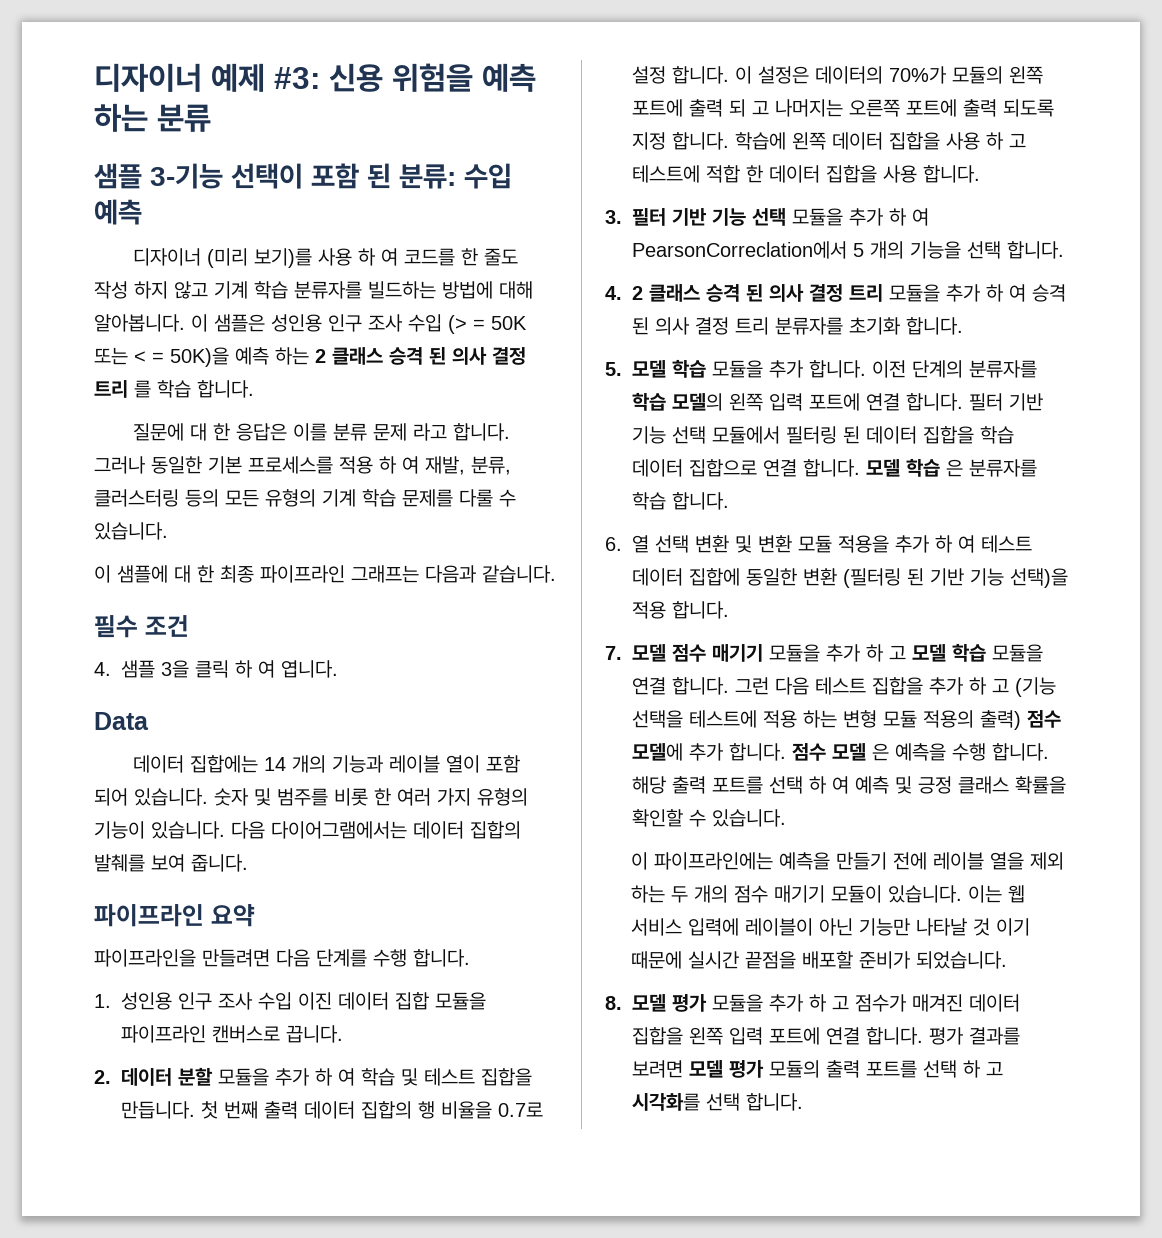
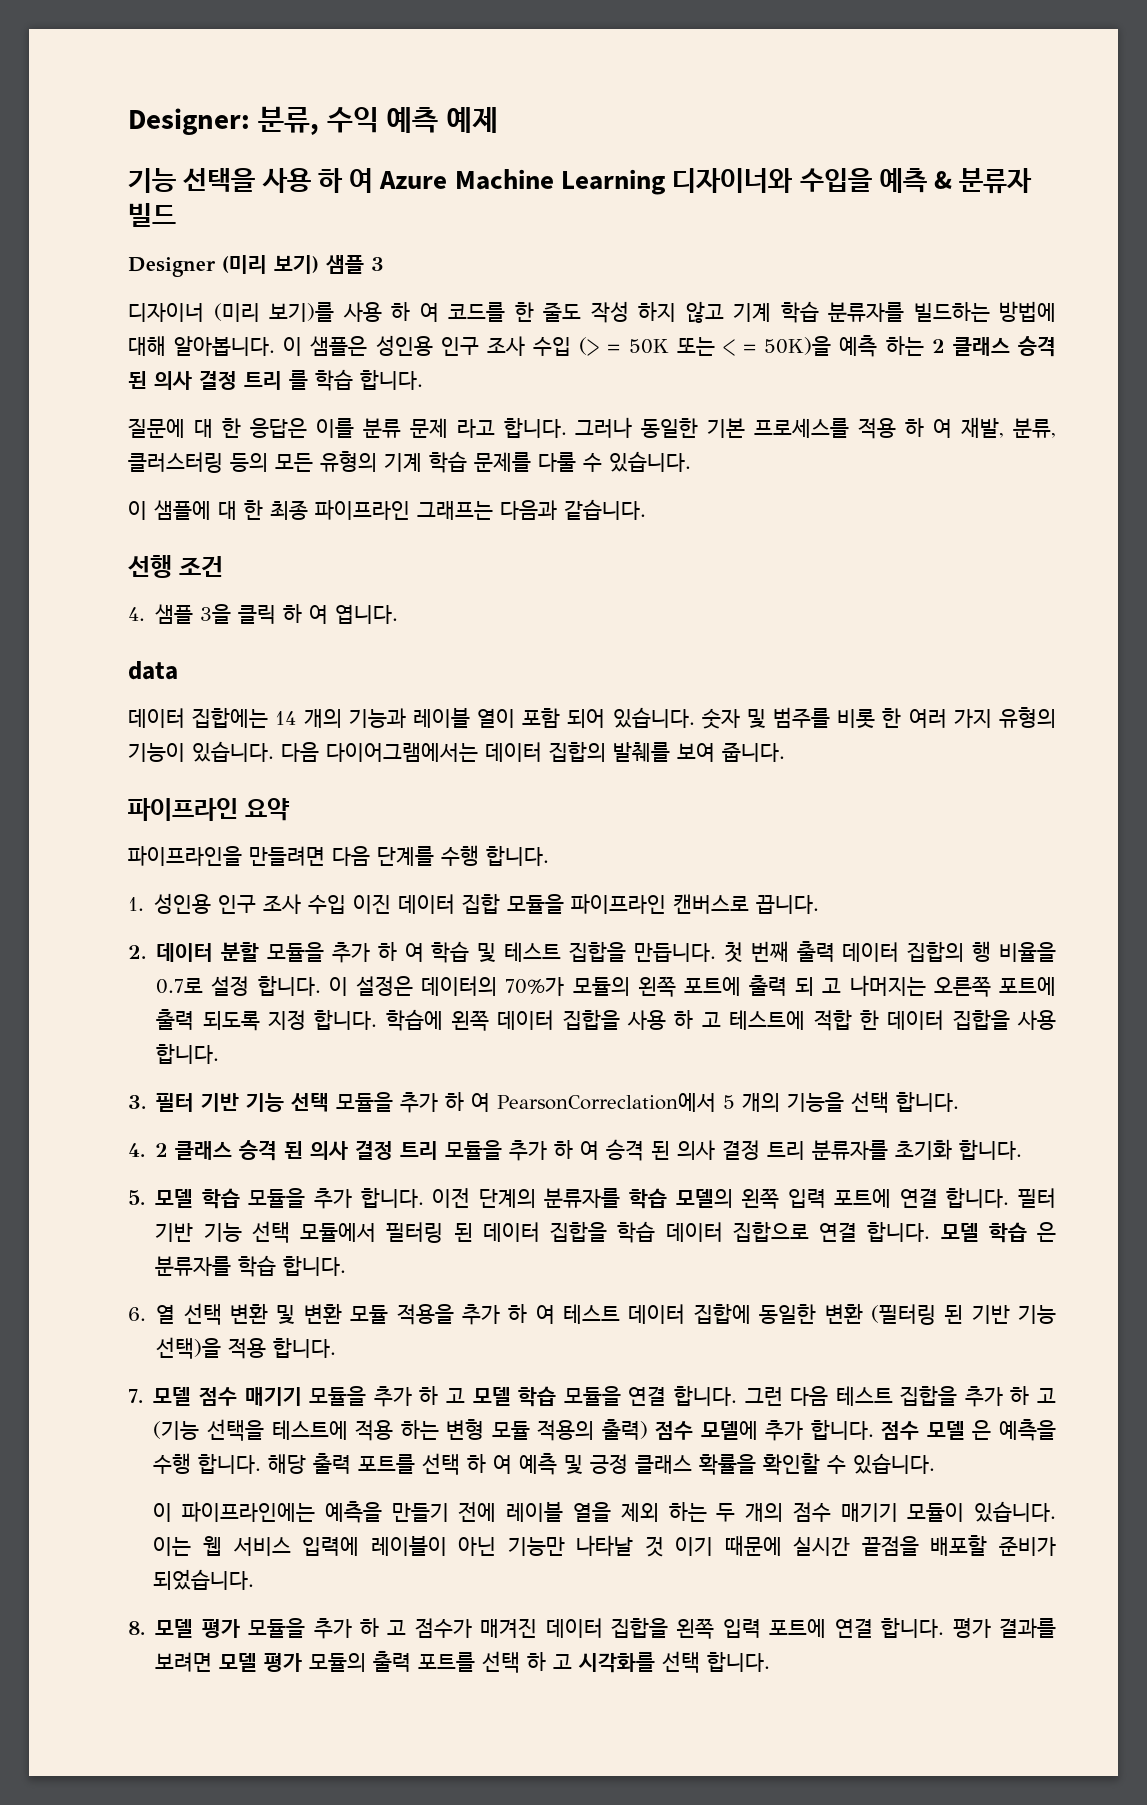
- 디자이너 예제 #3: 신용 위험을 예측 하는 분류
- 샘플 3-기능 선택이 포함 된 분류: 수입 예측
+ Designer: 분류, 수익 예측 예제
+ 기능 선택을 사용 하 여 Azure Machine Learning 디자이너와 수입을 예측 & 분류자 빌드
+ Designer (미리 보기) 샘플 3
- 필수 조건
+ 선행 조건
- Data
+ data

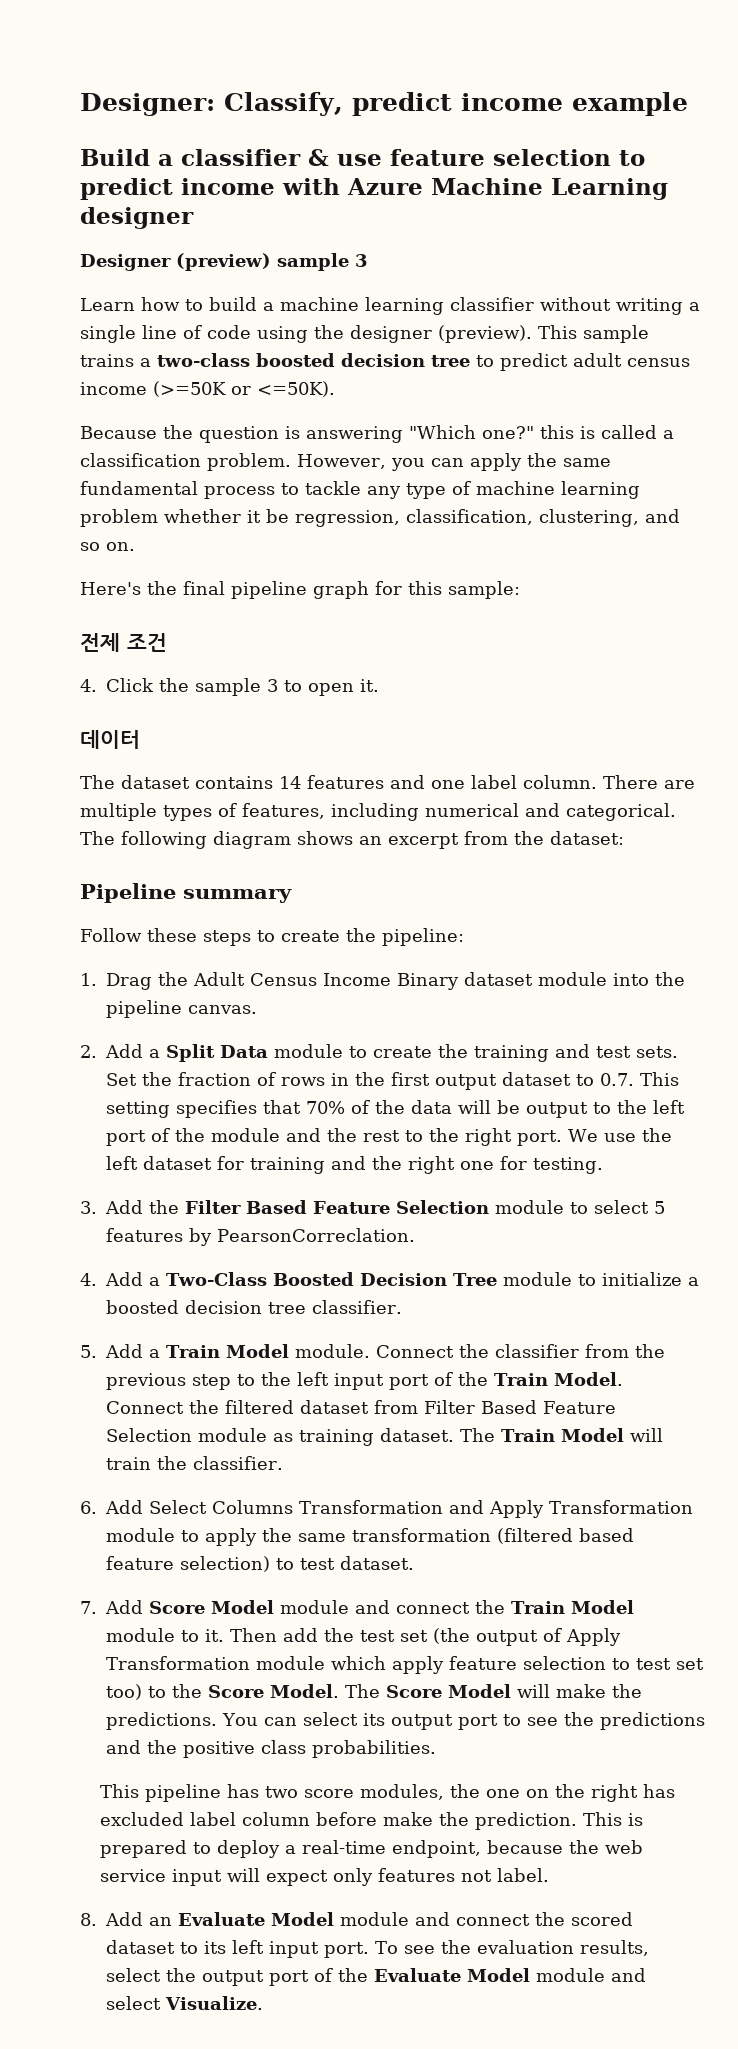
- Designer: 분류, 수익 예측 예제
- 기능 선택을 사용 하 여 Azure Machine Learning 디자이너와 수입을 예측 & 분류자 빌드
- Designer (미리 보기) 샘플 3
- 디자이너 (미리 보기)를 사용 하 여 코드를 한 줄도 작성 하지 않고 기계 학습 분류자를 빌드하는 방법에 대해 알아봅니다. 이 샘플은 성인용 인구 조사 수입 (> = 50K 또는 < = 50K)을 예측 하는 2 클래스 승격 된 의사 결정 트리 를 학습 합니다.
- 질문에 대 한 응답은 이를 분류 문제 라고 합니다. 그러나 동일한 기본 프로세스를 적용 하 여 재발, 분류, 클러스터링 등의 모든 유형의 기계 학습 문제를 다룰 수 있습니다.
- 이 샘플에 대 한 최종 파이프라인 그래프는 다음과 같습니다.
- 선행 조건
- 4. 샘플 3을 클릭 하 여 엽니다.
- data
- 데이터 집합에는 14 개의 기능과 레이블 열이 포함 되어 있습니다. 숫자 및 범주를 비롯 한 여러 가지 유형의 기능이 있습니다. 다음 다이어그램에서는 데이터 집합의 발췌를 보여 줍니다.
- 파이프라인 요약
- 파이프라인을 만들려면 다음 단계를 수행 합니다.
- 1. 성인용 인구 조사 수입 이진 데이터 집합 모듈을 파이프라인 캔버스로 끕니다.
- 2. 데이터 분할 모듈을 추가 하 여 학습 및 테스트 집합을 만듭니다. 첫 번째 출력 데이터 집합의 행 비율을 0.7로 설정 합니다. 이 설정은 데이터의 70%가 모듈의 왼쪽 포트에 출력 되 고 나머지는 오른쪽 포트에 출력 되도록 지정 합니다. 학습에 왼쪽 데이터 집합을 사용 하 고 테스트에 적합 한 데이터 집합을 사용 합니다.
- 3. 필터 기반 기능 선택 모듈을 추가 하 여 PearsonCorreclation에서 5 개의 기능을 선택 합니다.
- 4. 2 클래스 승격 된 의사 결정 트리 모듈을 추가 하 여 승격 된 의사 결정 트리 분류자를 초기화 합니다.
- 5. 모델 학습 모듈을 추가 합니다. 이전 단계의 분류자를 학습 모델의 왼쪽 입력 포트에 연결 합니다. 필터 기반 기능 선택 모듈에서 필터링 된 데이터 집합을 학습 데이터 집합으로 연결 합니다. 모델 학습 은 분류자를 학습 합니다.
- 6. 열 선택 변환 및 변환 모듈 적용을 추가 하 여 테스트 데이터 집합에 동일한 변환 (필터링 된 기반 기능 선택)을 적용 합니다.
- 7. 모델 점수 매기기 모듈을 추가 하 고 모델 학습 모듈을 연결 합니다. 그런 다음 테스트 집합을 추가 하 고 (기능 선택을 테스트에 적용 하는 변형 모듈 적용의 출력) 점수 모델에 추가 합니다. 점수 모델 은 예측을 수행 합니다. 해당 출력 포트를 선택 하 여 예측 및 긍정 클래스 확률을 확인할 수 있습니다.
- 이 파이프라인에는 예측을 만들기 전에 레이블 열을 제외 하는 두 개의 점수 매기기 모듈이 있습니다. 이는 웹 서비스 입력에 레이블이 아닌 기능만 나타날 것 이기 때문에 실시간 끝점을 배포할 준비가 되었습니다.
- 8. 모델 평가 모듈을 추가 하 고 점수가 매겨진 데이터 집합을 왼쪽 입력 포트에 연결 합니다. 평가 결과를 보려면 모델 평가 모듈의 출력 포트를 선택 하 고 시각화를 선택 합니다.
+ Designer: Classify, predict income example
+ Build a classifier & use feature selection to predict income with Azure Machine Learning designer
+ Designer (preview) sample 3
+ Learn how to build a machine learning classifier without writing a single line of code using the designer (preview). This sample trains a two-class boosted decision tree to predict adult census income (>=50K or <=50K).
+ Because the question is answering "Which one?" this is called a classification problem. However, you can apply the same fundamental process to tackle any type of machine learning problem whether it be regression, classification, clustering, and so on.
+ Here's the final pipeline graph for this sample:
+ 전제 조건
+ 4. Click the sample 3 to open it.
+ 데이터
+ The dataset contains 14 features and one label column. There are multiple types of features, including numerical and categorical. The following diagram shows an excerpt from the dataset:
+ Pipeline summary
+ Follow these steps to create the pipeline:
+ 1. Drag the Adult Census Income Binary dataset module into the pipeline canvas.
+ 2. Add a Split Data module to create the training and test sets. Set the fraction of rows in the first output dataset to 0.7. This setting specifies that 70% of the data will be output to the left port of the module and the rest to the right port. We use the left dataset for training and the right one for testing.
+ 3. Add the Filter Based Feature Selection module to select 5 features by PearsonCorreclation.
+ 4. Add a Two-Class Boosted Decision Tree module to initialize a boosted decision tree classifier.
+ 5. Add a Train Model module. Connect the classifier from the previous step to the left input port of the Train Model. Connect the filtered dataset from Filter Based Feature Selection module as training dataset. The Train Model will train the classifier.
+ 6. Add Select Columns Transformation and Apply Transformation module to apply the same transformation (filtered based feature selection) to test dataset.
+ 7. Add Score Model module and connect the Train Model module to it. Then add the test set (the output of Apply Transformation module which apply feature selection to test set too) to the Score Model. The Score Model will make the predictions. You can select its output port to see the predictions and the positive class probabilities.
+ This pipeline has two score modules, the one on the right has excluded label column before make the prediction. This is prepared to deploy a real-time endpoint, because the web service input will expect only features not label.
+ 8. Add an Evaluate Model module and connect the scored dataset to its left input port. To see the evaluation results, select the output port of the Evaluate Model module and select Visualize.

